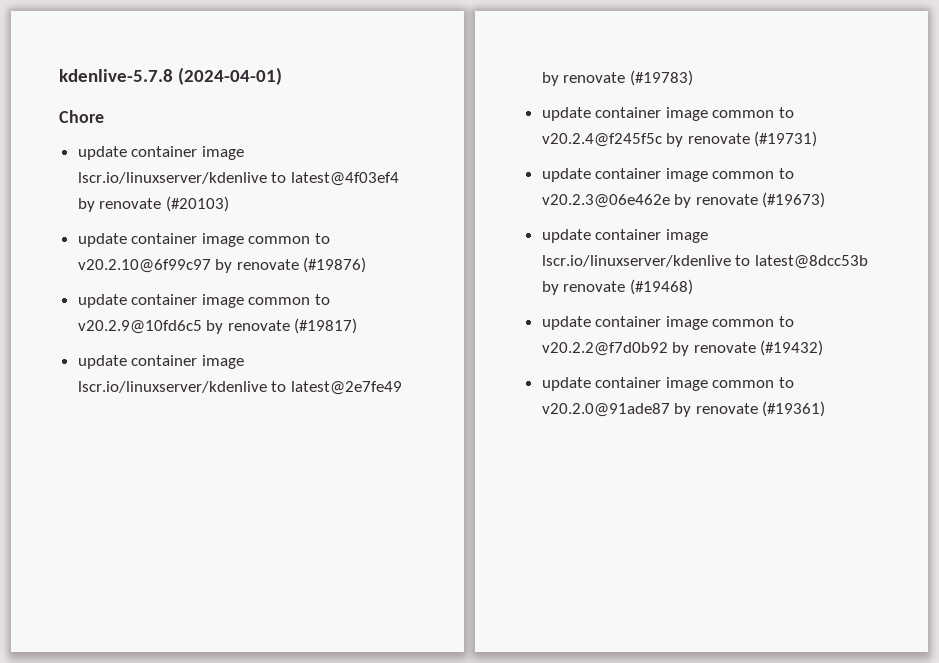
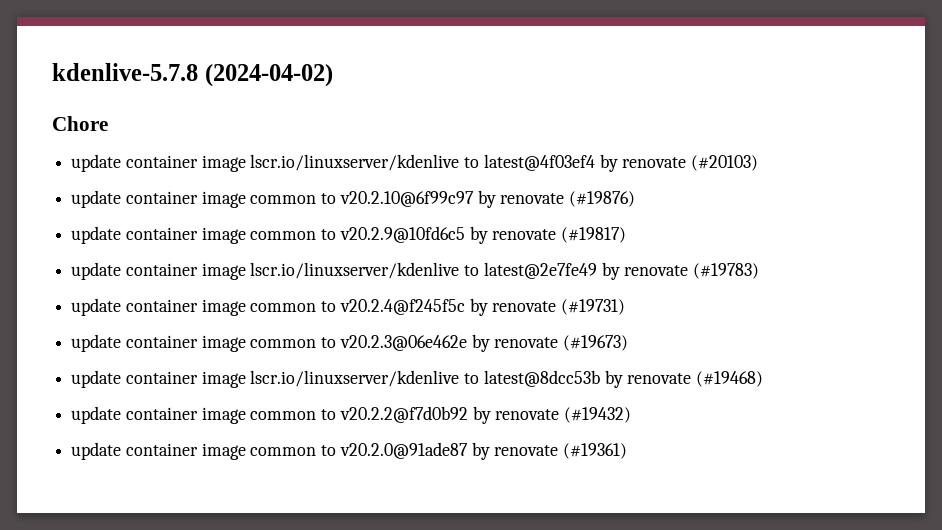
- kdenlive-5.7.8 (2024-04-01)
+ kdenlive-5.7.8 (2024-04-02)

